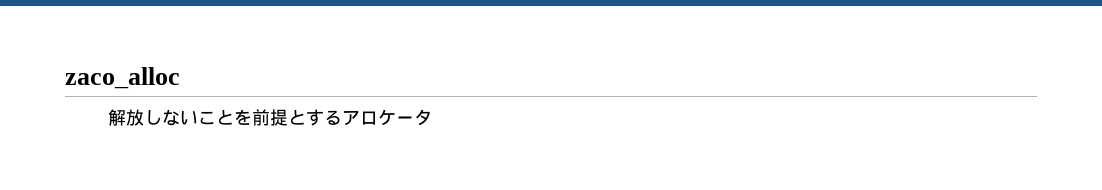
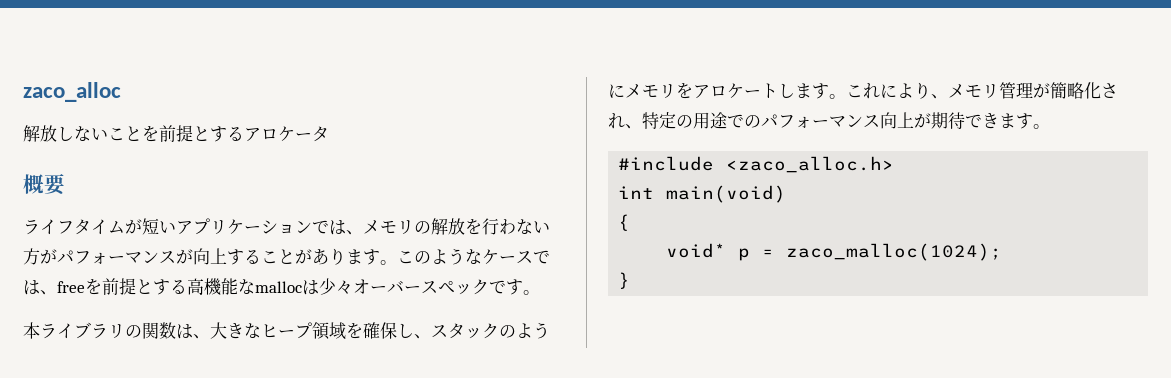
+ 概要
+ ライフタイムが短いアプリケーションでは、メモリの解放を行わない方がパフォーマンスが向上することがあります。このようなケースでは、freeを前提とする高機能なmallocは少々オーバースペックです。
+ 本ライブラリの関数は、大きなヒープ領域を確保し、スタックのようにメモリをアロケートします。これにより、メモリ管理が簡略化され、特定の用途でのパフォーマンス向上が期待できます。
+ #include <zaco_alloc.h>
+ int main(void)
+ {
+ void* p = zaco_malloc(1024);
+ }

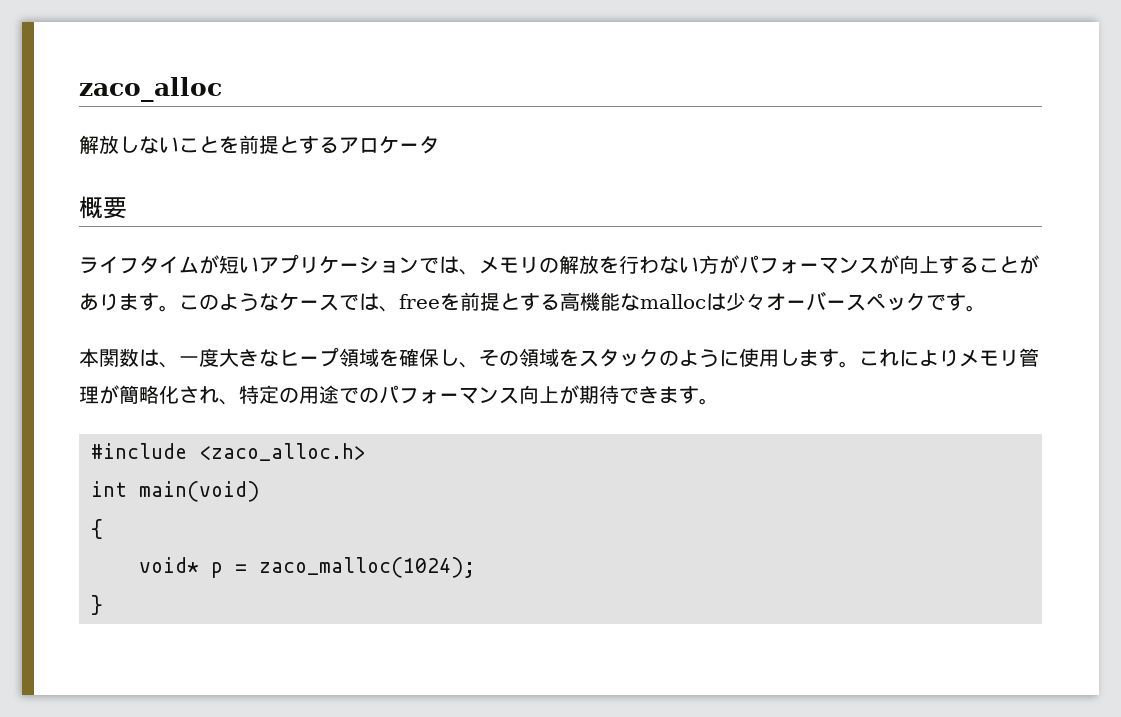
- 本ライブラリの関数は、大きなヒープ領域を確保し、スタックのようにメモリをアロケートします。
+ 本関数は、一度大きなヒープ領域を確保し、その領域をスタックのように使用します。
- これにより、メモリ管理が簡略化され、特定の用途でのパフォーマンス向上が期待できます。
+ これによりメモリ管理が簡略化され、特定の用途でのパフォーマンス向上が期待できます。

